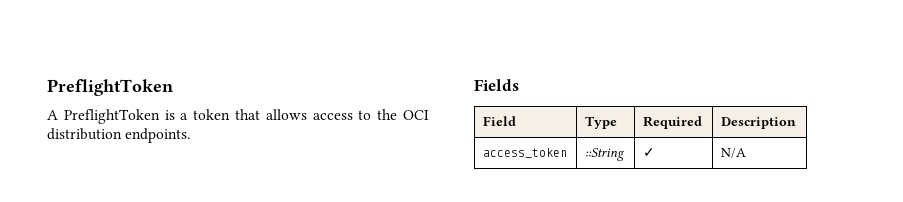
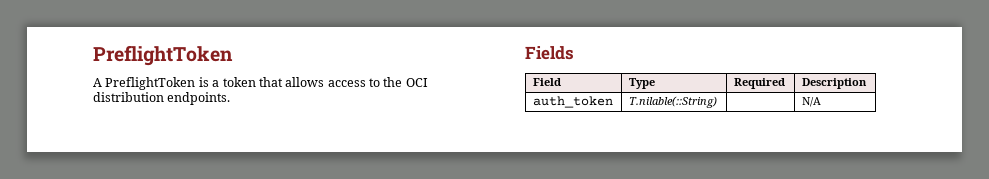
- access_token | ::String | ✓ | N/A
+ auth_token | T.nilable(::String) | | N/A

